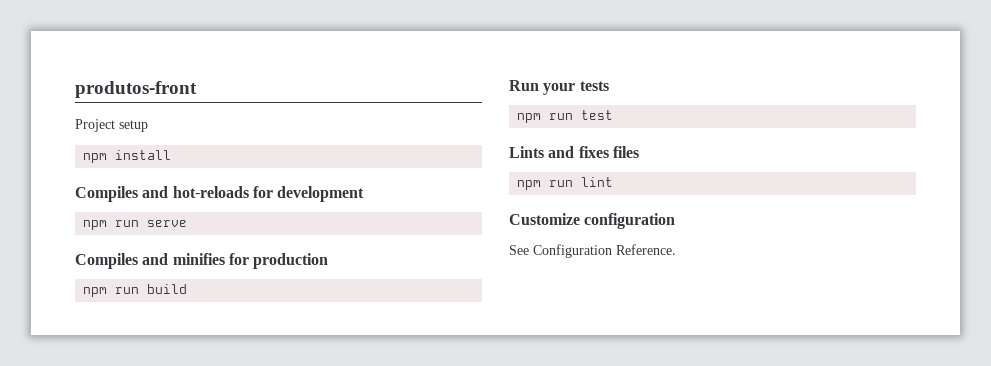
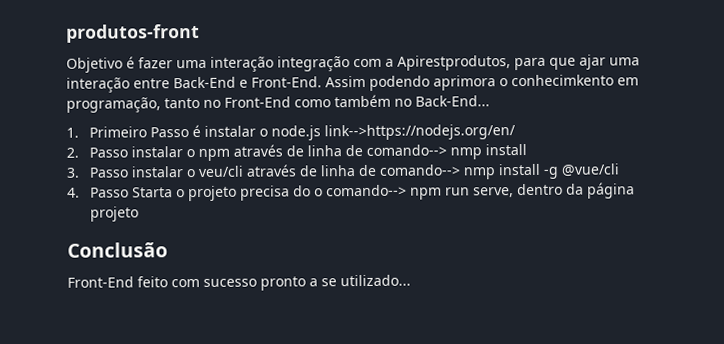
- Project setup
- npm install
- Compiles and hot-reloads for development
- npm run serve
- Compiles and minifies for production
- npm run build
- Run your tests
- npm run test
- Lints and fixes files
- npm run lint
- Customize configuration
- See Configuration Reference.
+ Objetivo é fazer uma interação integração com a Apirestprodutos, para que ajar uma interação entre Back-End e Front-End. Assim podendo aprimora o conhecimkento em programação, tanto no Front-End como também no Back-End...
+ 1. Primeiro Passo é instalar o node.js link-->https://nodejs.org/en/
+ 2. Passo instalar o npm através de linha de comando--> nmp install
+ 3. Passo instalar o veu/cli através de linha de comando--> nmp install -g @vue/cli
+ 4. Passo Starta o projeto precisa do o comando--> npm run serve, dentro da página projeto
+ Conclusão
+ Front-End feito com sucesso pronto a se utilizado...

